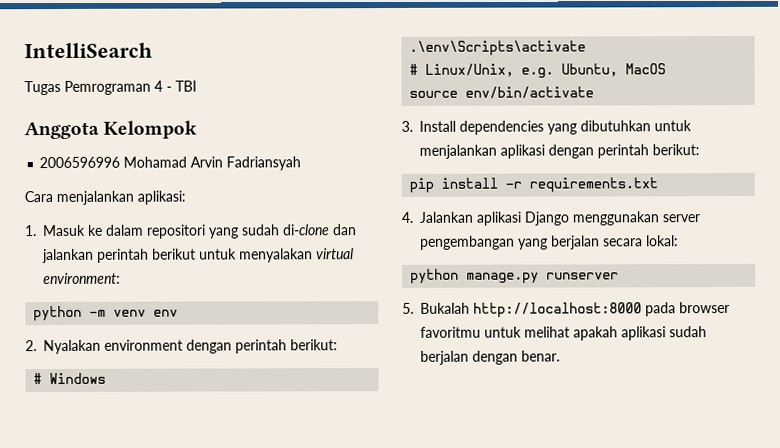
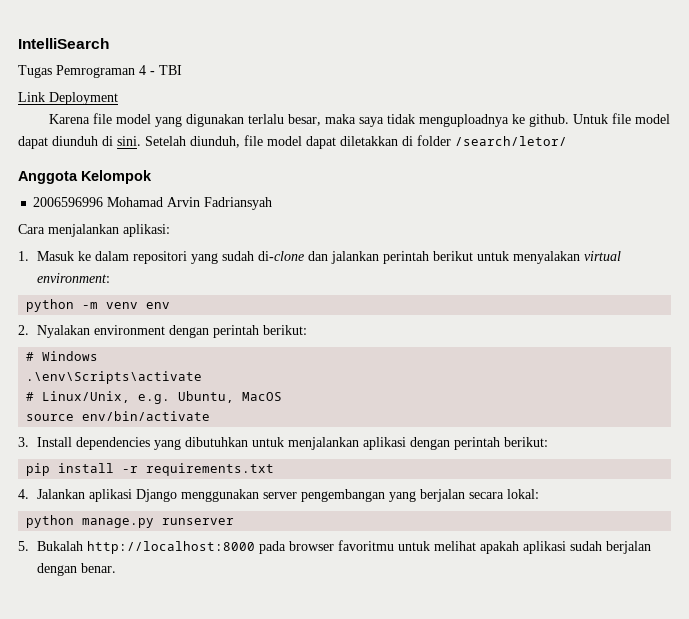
+ Link Deployment
+ Karena file model yang digunakan terlalu besar, maka saya tidak menguploadnya ke github. Untuk file model dapat diunduh di sini. Setelah diunduh, file model dapat diletakkan di folder /search/letor/

